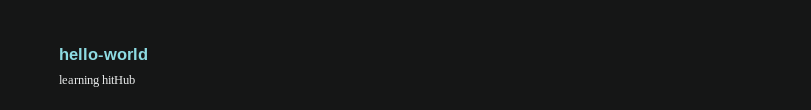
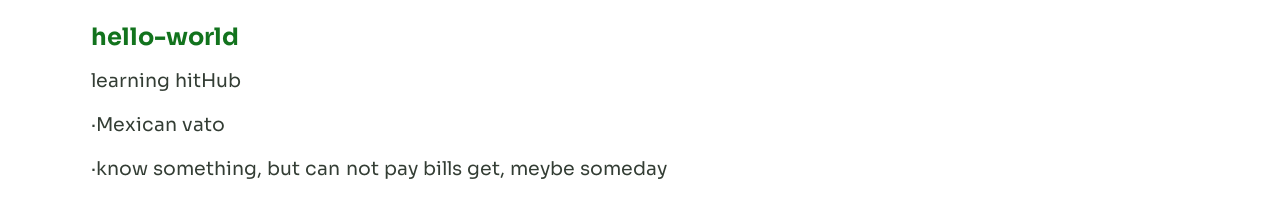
+ ·Mexican vato
+ ·know something, but can not pay bills get, meybe someday

